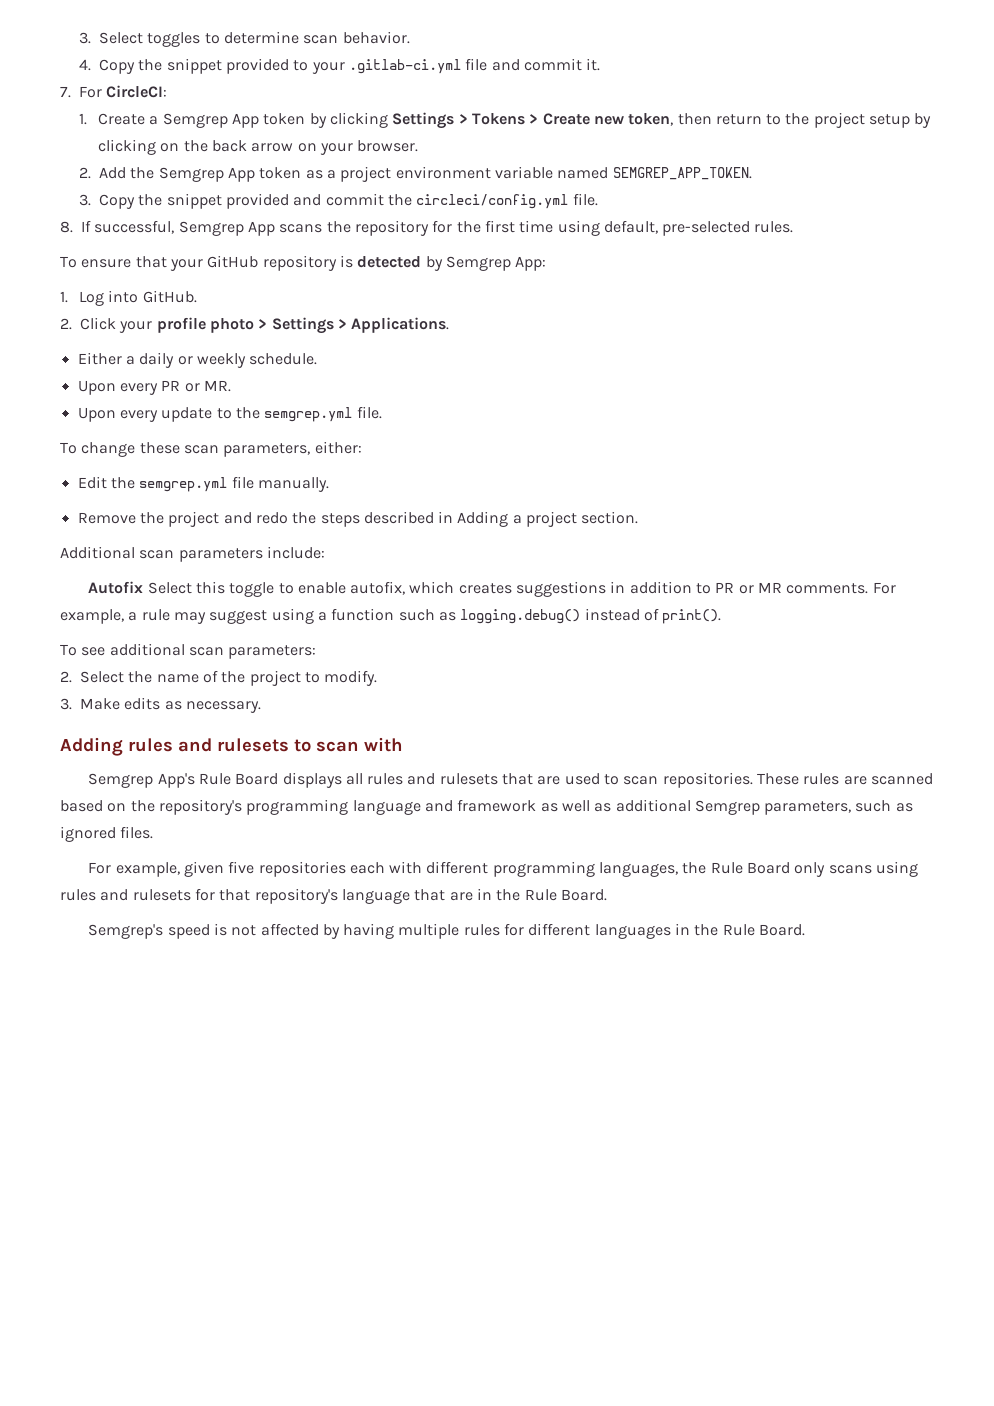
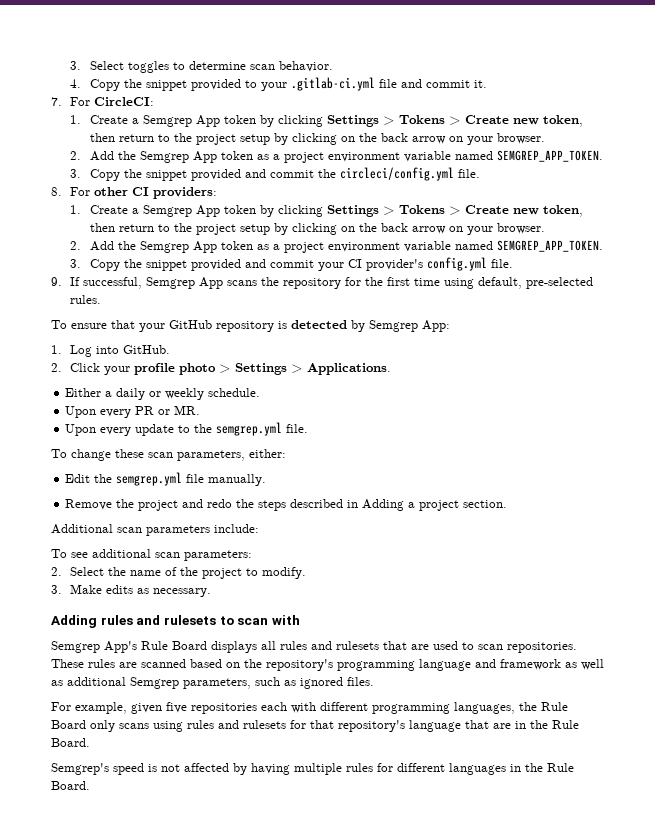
- 8. If successful, Semgrep App scans the repository for the first time using default, pre-selected rules.
+ 8. For other CI providers:
+ 1. Create a Semgrep App token by clicking Settings > Tokens > Create new token, then return to the project setup by clicking on the back arrow on your browser.
+ 2. Add the Semgrep App token as a project environment variable named SEMGREP_APP_TOKEN.
+ 3. Copy the snippet provided and commit your CI provider's config.yml file.
+ 9. If successful, Semgrep App scans the repository for the first time using default, pre-selected rules.
- Autofix Select this toggle to enable autofix, which creates suggestions in addition to PR or MR comments. For example, a rule may suggest using a function such as logging.debug() instead of print().

